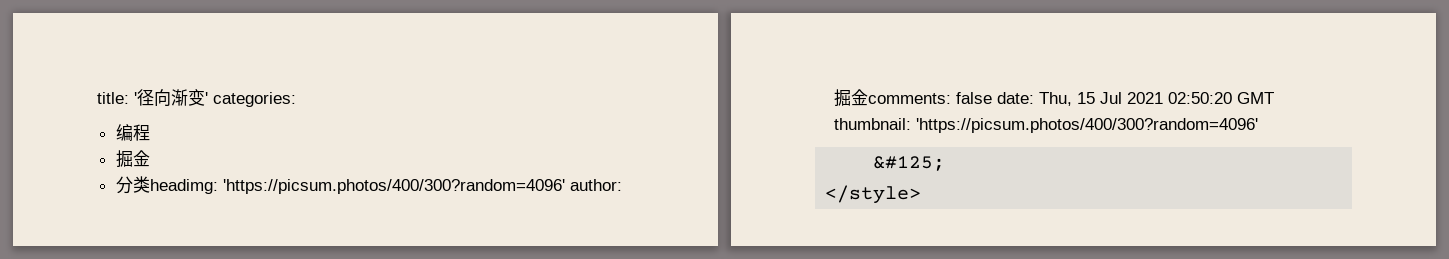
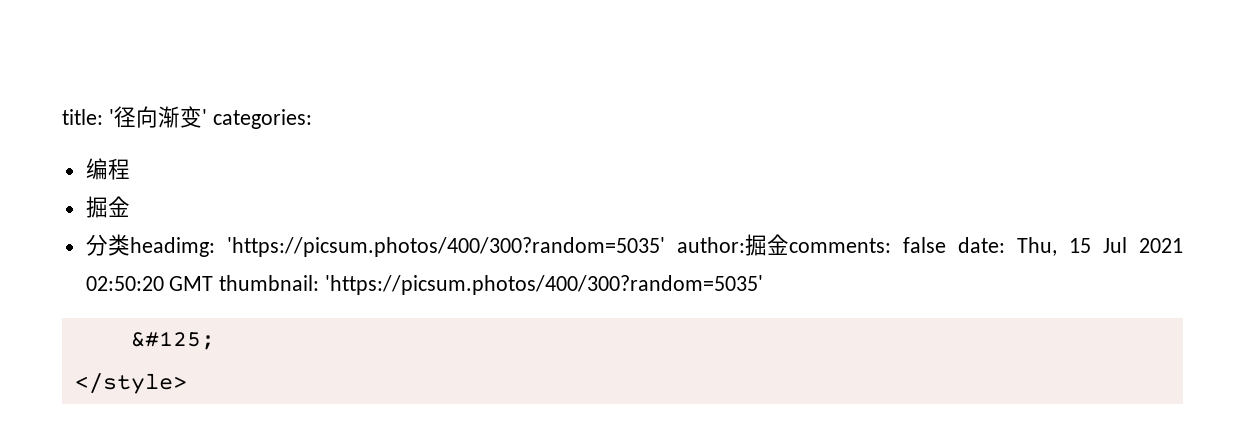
- 分类headimg: 'https://picsum.photos/400/300?random=4096' author:掘金comments: false date: Thu, 15 Jul 2021 02:50:20 GMT thumbnail: 'https://picsum.photos/400/300?random=4096'
+ 分类headimg: 'https://picsum.photos/400/300?random=5035' author:掘金comments: false date: Thu, 15 Jul 2021 02:50:20 GMT thumbnail: 'https://picsum.photos/400/300?random=5035'

